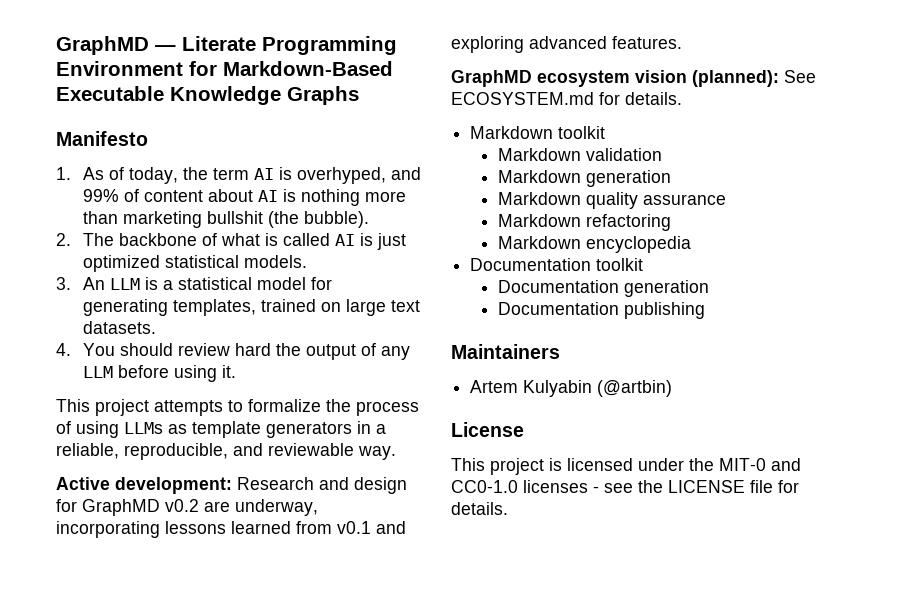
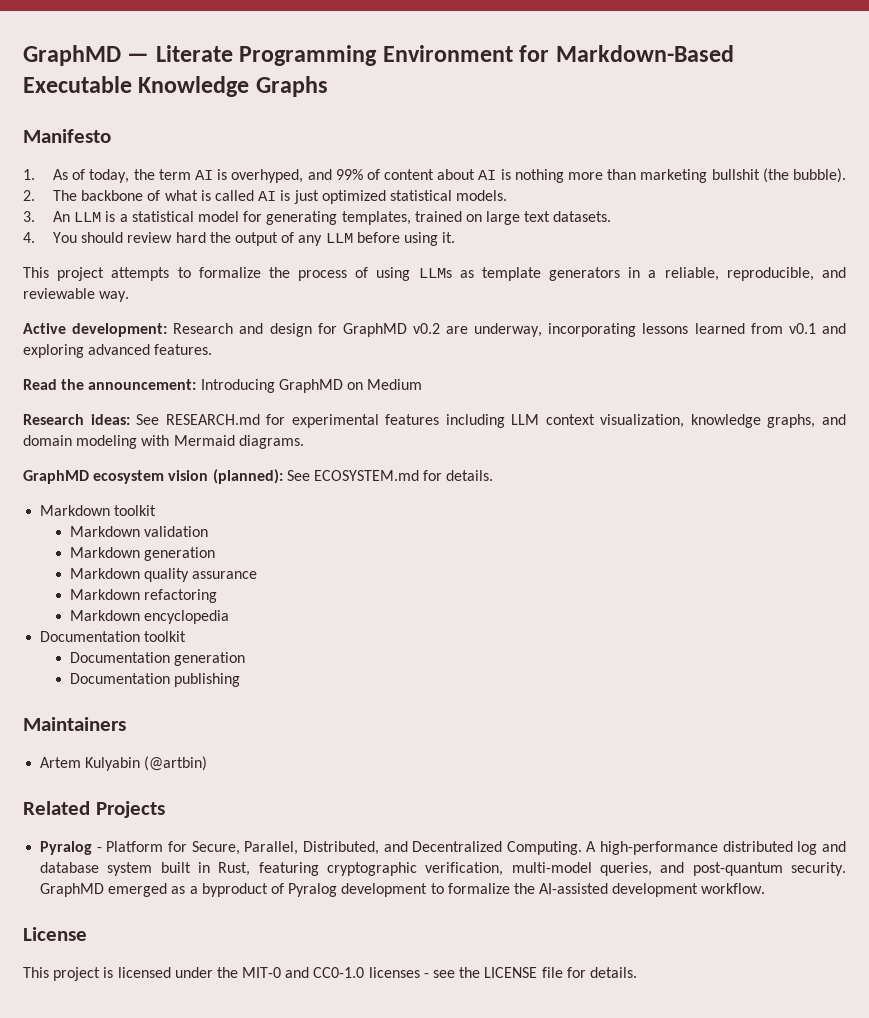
+ Read the announcement: Introducing GraphMD on Medium
+ Research ideas: See RESEARCH.md for experimental features including LLM context visualization, knowledge graphs, and domain modeling with Mermaid diagrams.
+ Related Projects
+ Pyralog - Platform for Secure, Parallel, Distributed, and Decentralized Computing. A high-performance distributed log and database system built in Rust, featuring cryptographic verification, multi-model queries, and post-quantum security. GraphMD emerged as a byproduct of Pyralog development to formalize the AI-assisted development workflow.

